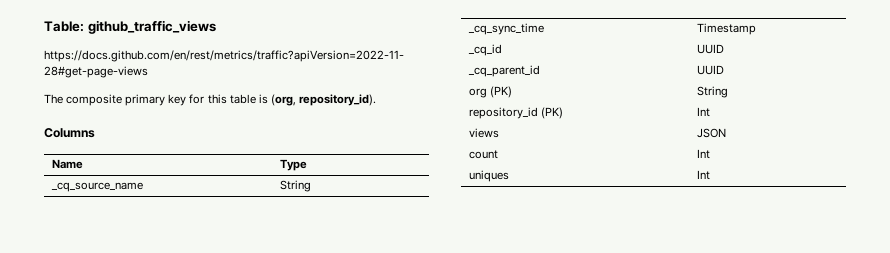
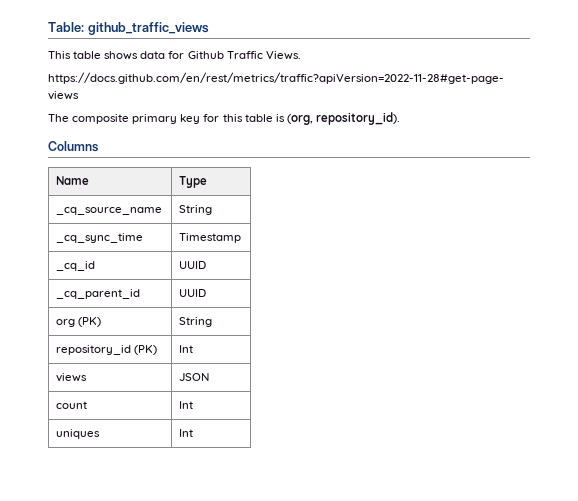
+ This table shows data for Github Traffic Views.

